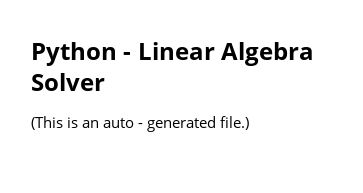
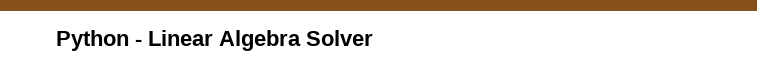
- (This is an auto - generated file.)

